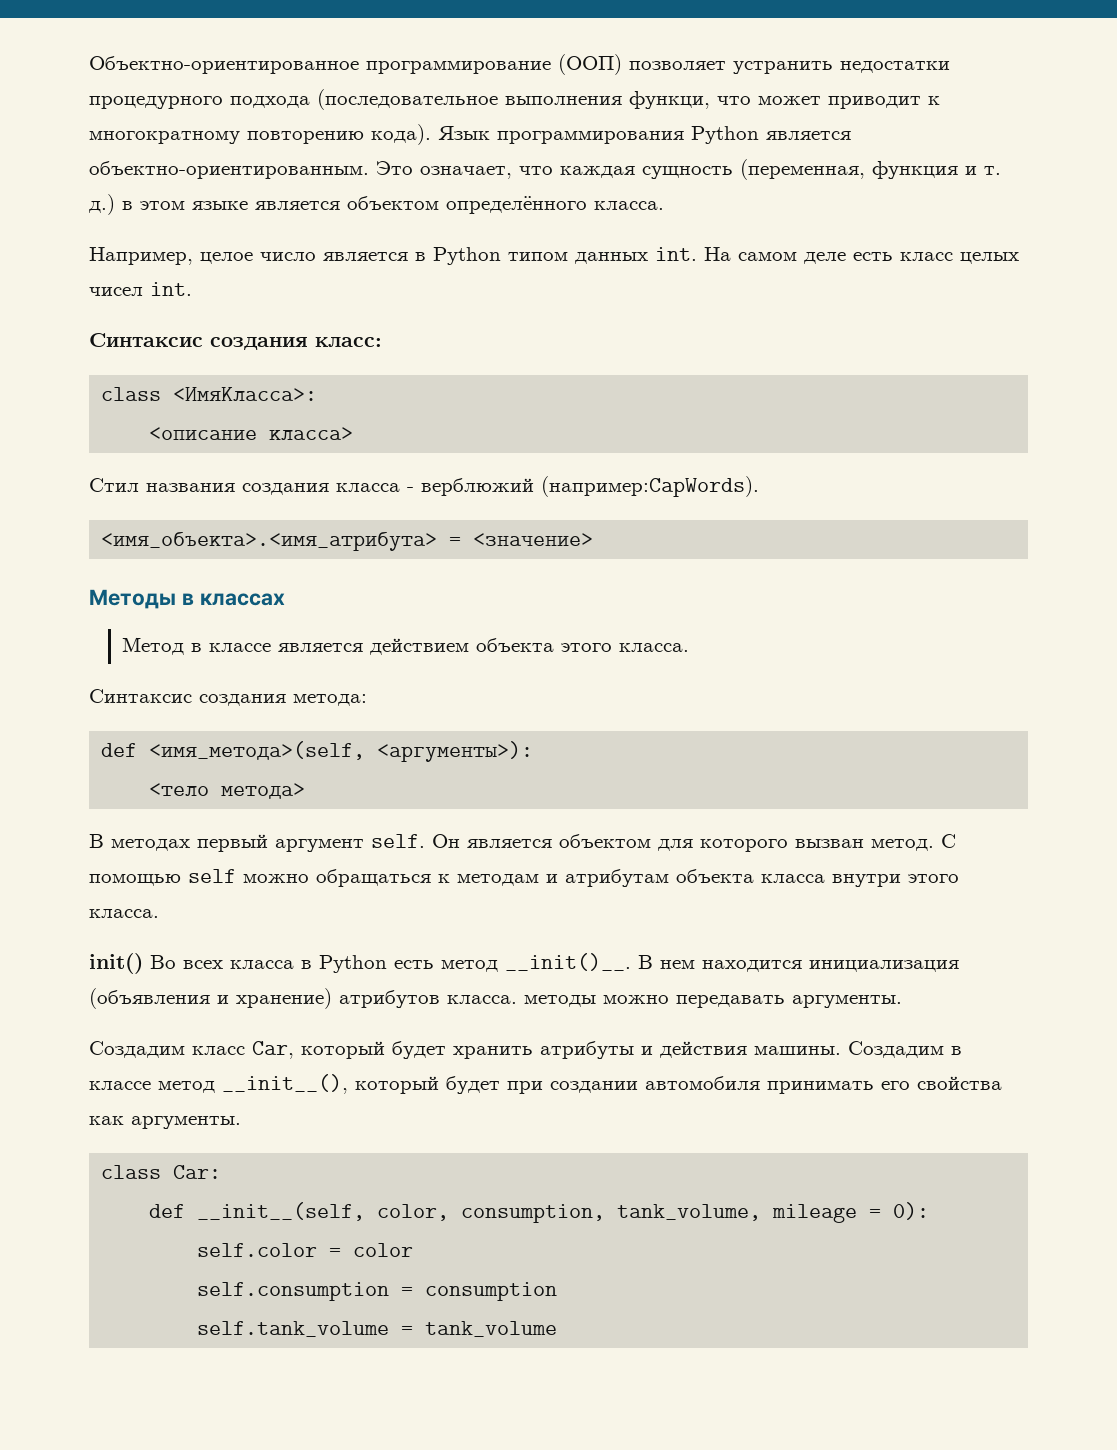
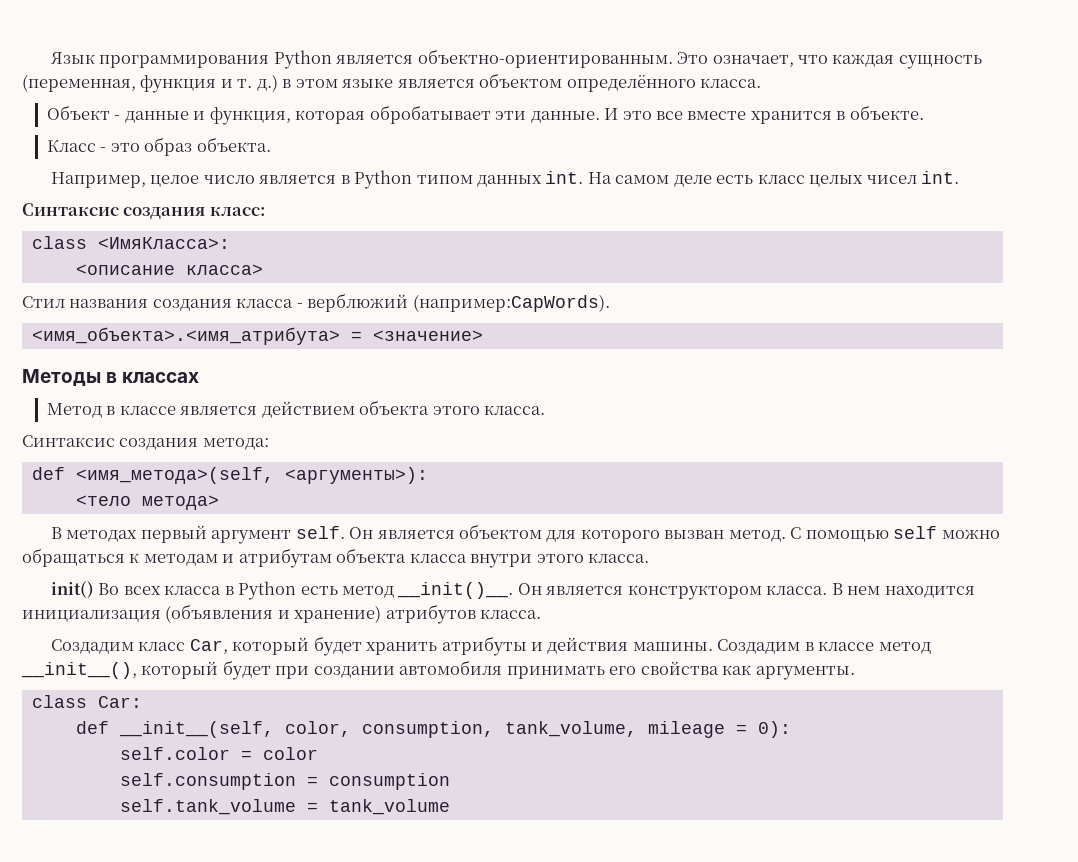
- Объектно-ориентированное программирование (ООП) позволяет устранить недостатки процедурного подхода (последовательное выполнения функци, что может приводит к многократному повторению кода).
+ Объект - данные и функция, которая обробатывает эти данные. И это все вместе хранится в объекте.
+ Класс - это образ объекта.
+ Он является конструктором класса.
- В нем находится инициализация (объявления и хранение) атрибутов класса. методы можно передавать аргументы.
+ В нем находится инициализация (объявления и хранение) атрибутов класса.

